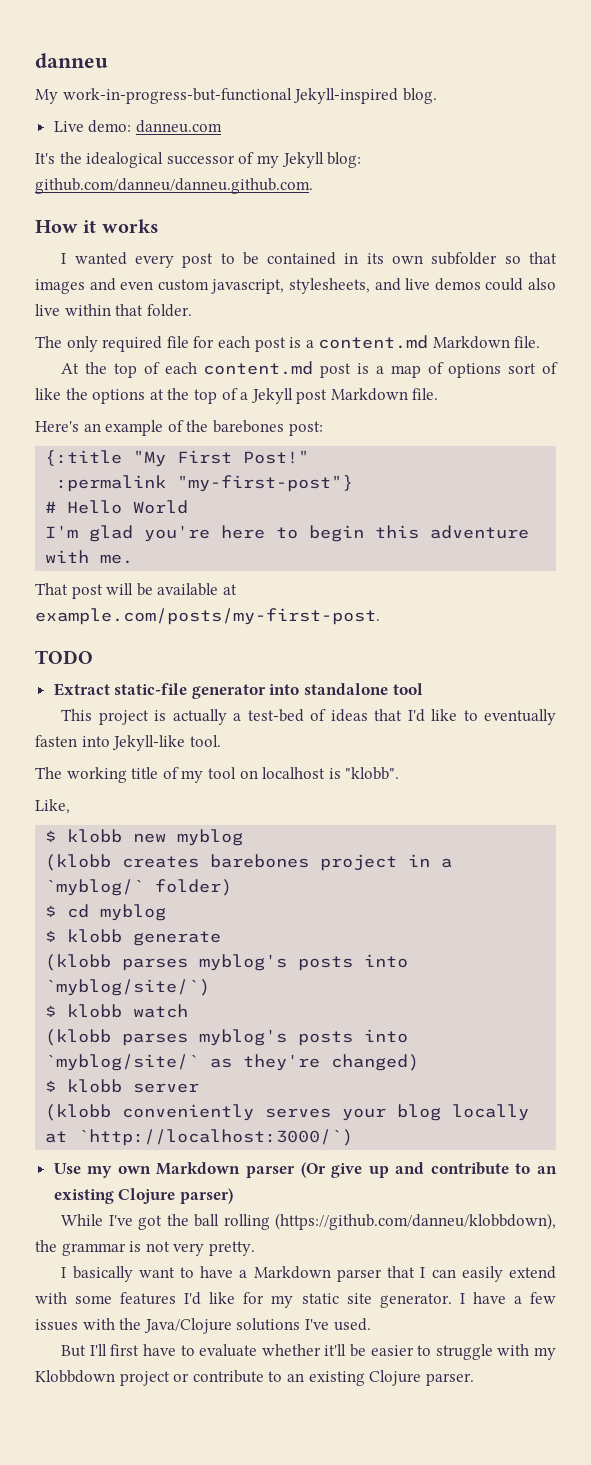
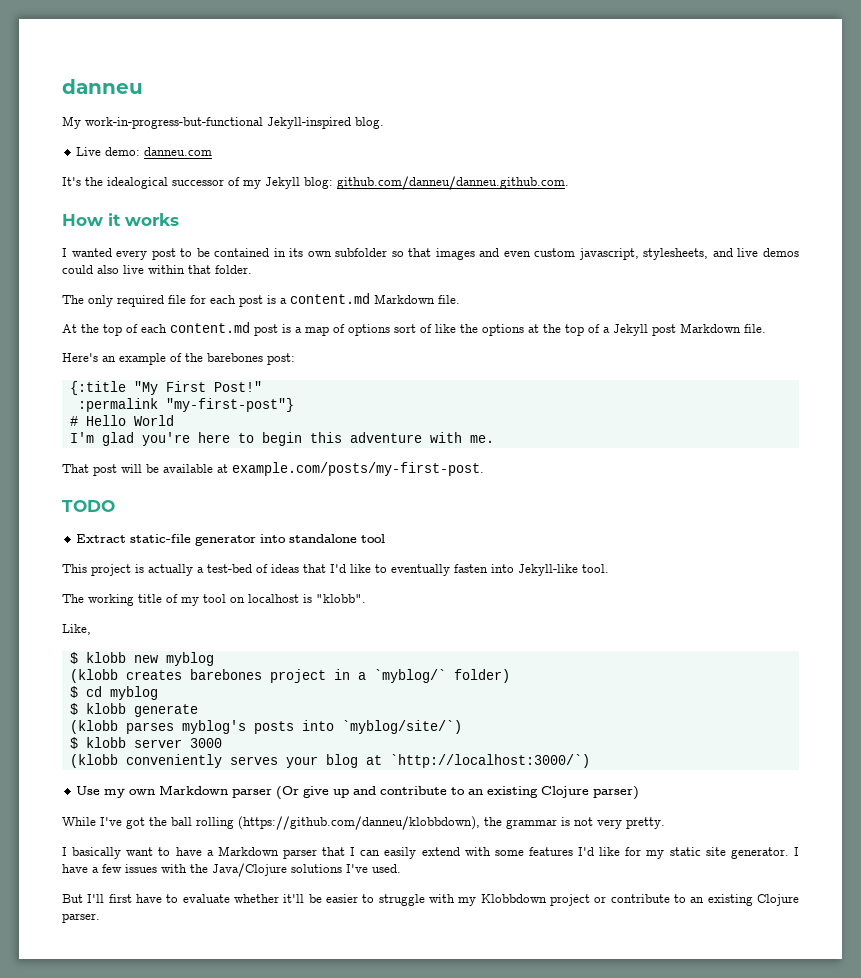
- $ klobb watch
- (klobb parses myblog's posts into `myblog/site/` as they're changed)
- $ klobb server
+ $ klobb server 3000
- (klobb conveniently serves your blog locally at `http://localhost:3000/`)
+ (klobb conveniently serves your blog at `http://localhost:3000/`)

